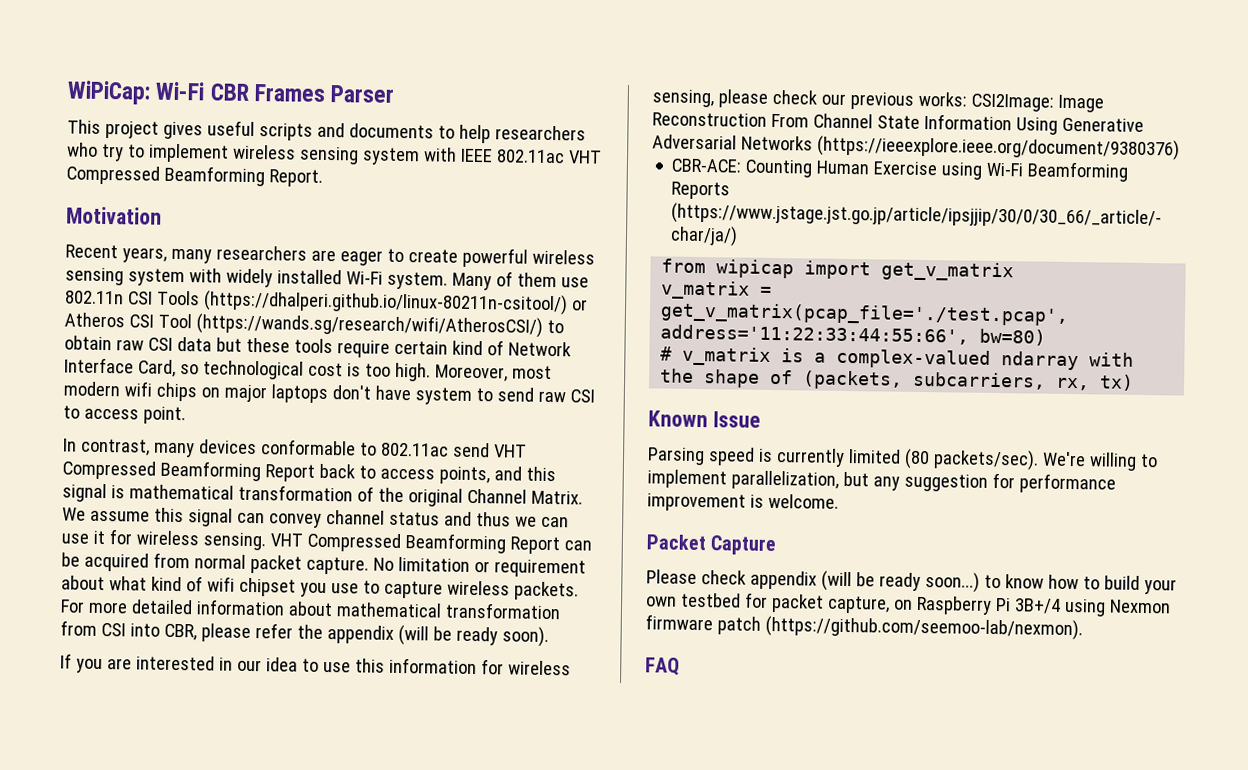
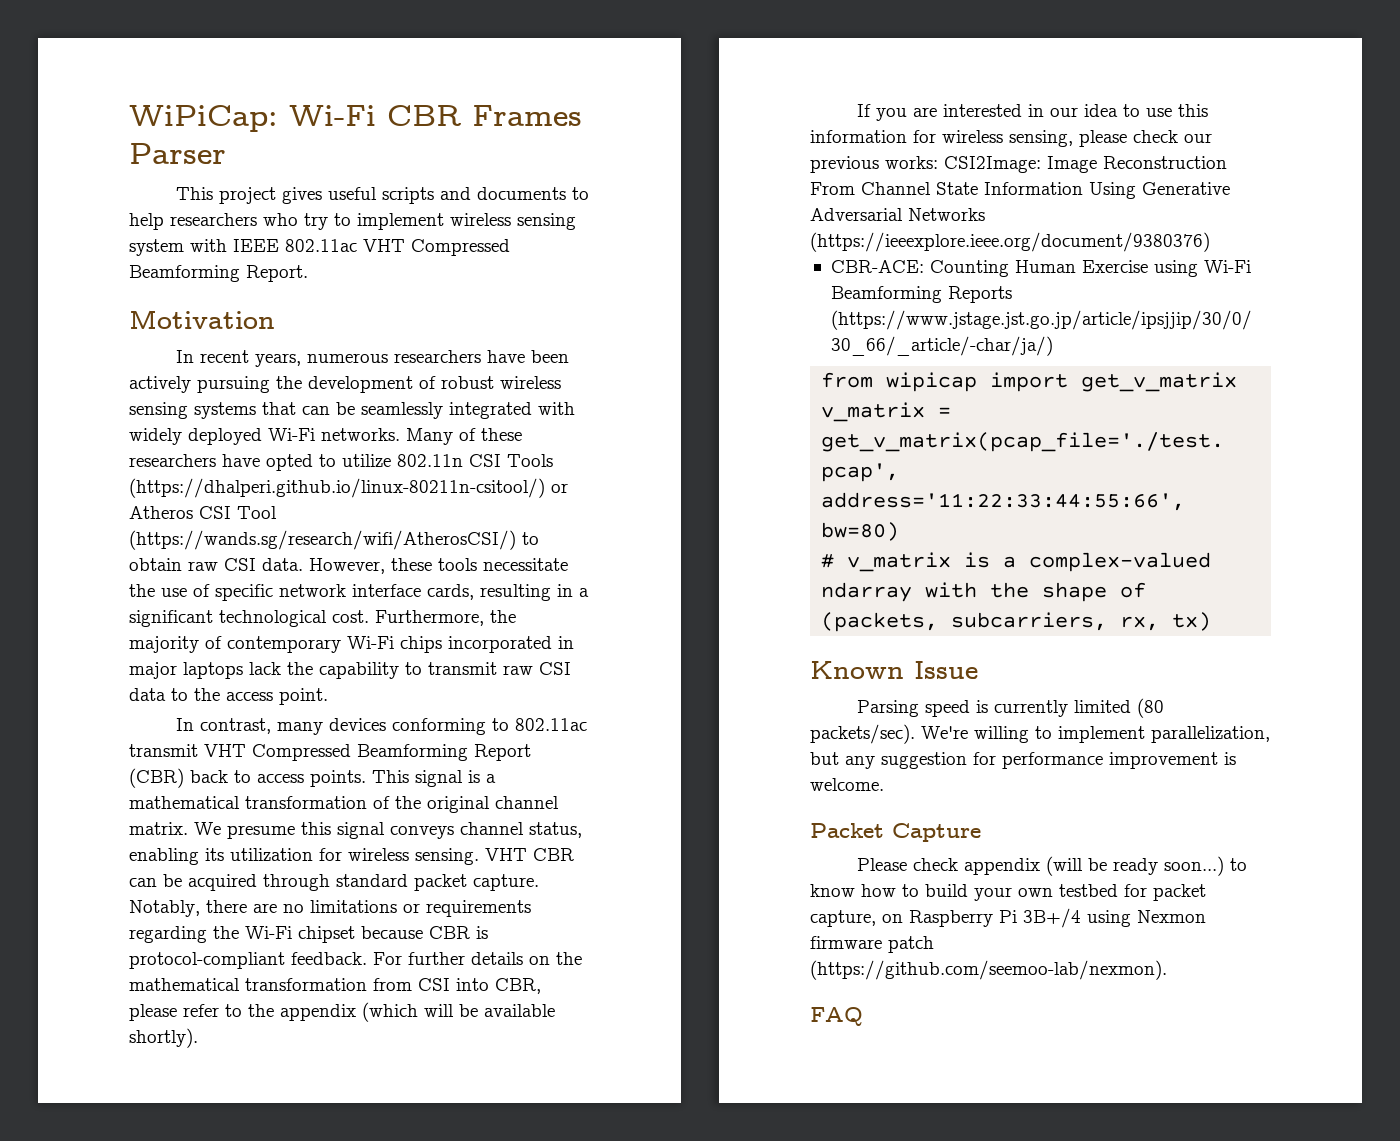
- Recent years, many researchers are eager to create powerful wireless sensing system with widely installed Wi-Fi system. Many of them use 802.11n CSI Tools (https://dhalperi.github.io/linux-80211n-csitool/) or Atheros CSI Tool (https://wands.sg/research/wifi/AtherosCSI/) to obtain raw CSI data but these tools require certain kind of Network Interface Card, so technological cost is too high. Moreover, most modern wifi chips on major laptops don't have system to send raw CSI to access point.
+ In recent years, numerous researchers have been actively pursuing the development of robust wireless sensing systems that can be seamlessly integrated with widely deployed Wi-Fi networks. Many of these researchers have opted to utilize 802.11n CSI Tools (https://dhalperi.github.io/linux-80211n-csitool/) or Atheros CSI Tool (https://wands.sg/research/wifi/AtherosCSI/) to obtain raw CSI data. However, these tools necessitate the use of specific network interface cards, resulting in a significant technological cost. Furthermore, the majority of contemporary Wi-Fi chips incorporated in major laptops lack the capability to transmit raw CSI data to the access point.
- In contrast, many devices conformable to 802.11ac send VHT Compressed Beamforming Report back to access points, and this signal is mathematical transformation of the original Channel Matrix. We assume this signal can convey channel status and thus we can use it for wireless sensing. VHT Compressed Beamforming Report can be acquired from normal packet capture. No limitation or requirement about what kind of wifi chipset you use to capture wireless packets. For more detailed information about mathematical transformation from CSI into CBR, please refer the appendix (will be ready soon).
+ In contrast, many devices conforming to 802.11ac transmit VHT Compressed Beamforming Report (CBR) back to access points. This signal is a mathematical transformation of the original channel matrix. We presume this signal conveys channel status, enabling its utilization for wireless sensing. VHT CBR can be acquired through standard packet capture. Notably, there are no limitations or requirements regarding the Wi-Fi chipset because CBR is protocol-compliant feedback. For further details on the mathematical transformation from CSI into CBR, please refer to the appendix (which will be available shortly).

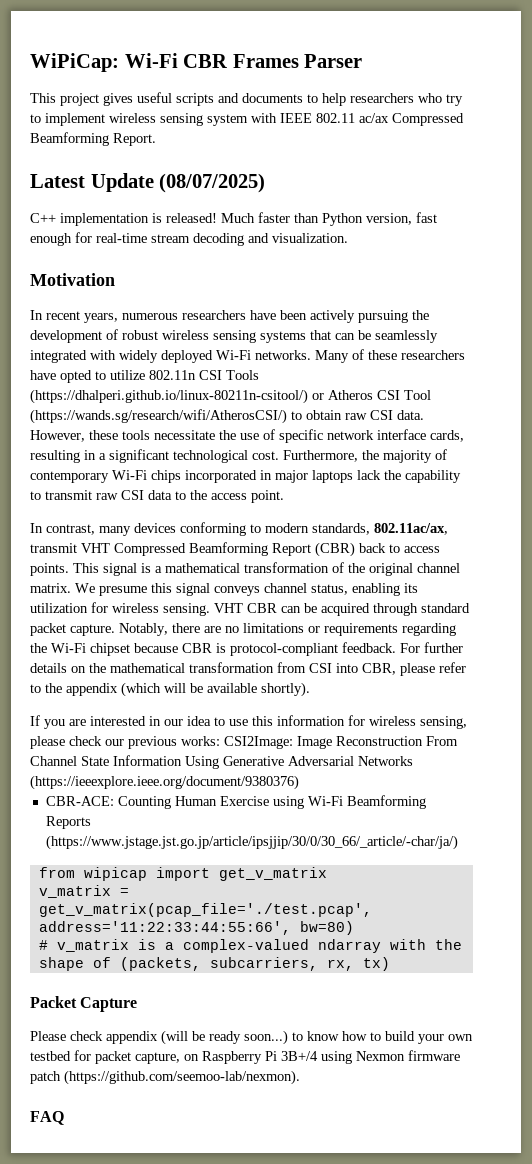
- This project gives useful scripts and documents to help researchers who try to implement wireless sensing system with IEEE 802.11ac VHT Compressed Beamforming Report.
+ This project gives useful scripts and documents to help researchers who try to implement wireless sensing system with IEEE 802.11 ac/ax Compressed Beamforming Report.
+ Latest Update (08/07/2025)
+ C++ implementation is released! Much faster than Python version, fast enough for real-time stream decoding and visualization.
- In contrast, many devices conforming to 802.11ac transmit VHT Compressed Beamforming Report (CBR) back to access points.
+ In contrast, many devices conforming to modern standards, 802.11ac/ax, transmit VHT Compressed Beamforming Report (CBR) back to access points.
- Known Issue
- Parsing speed is currently limited (80 packets/sec). We're willing to implement parallelization, but any suggestion for performance improvement is welcome.

